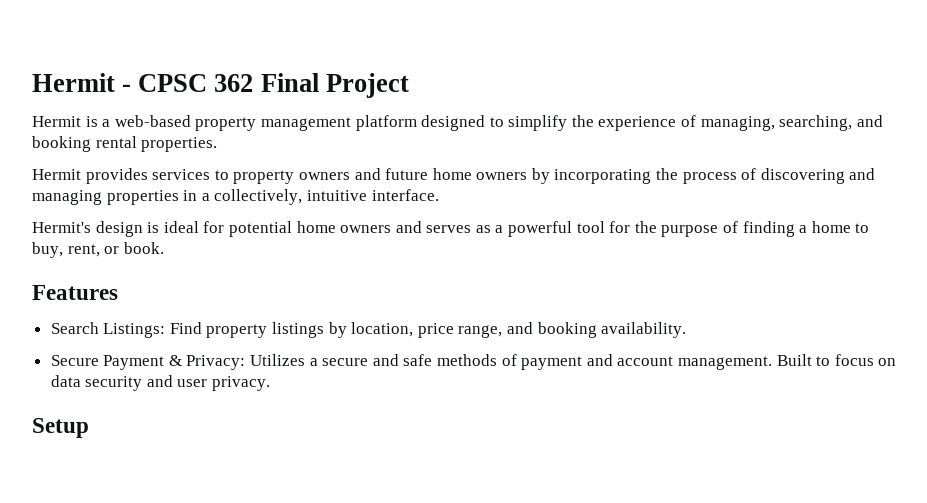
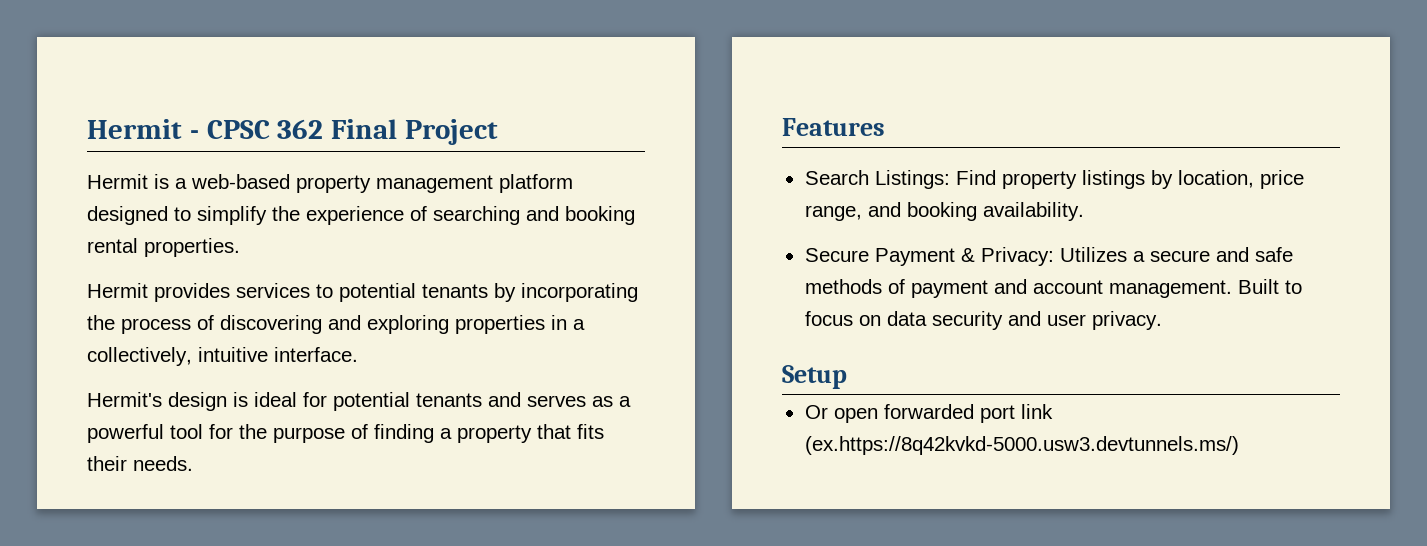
- Hermit is a web-based property management platform designed to simplify the experience of managing, searching, and booking rental properties.
+ Hermit is a web-based property management platform designed to simplify the experience of searching and booking rental properties.
- Hermit provides services to property owners and future home owners by incorporating the process of discovering and managing properties in a collectively, intuitive interface.
+ Hermit provides services to potential tenants by incorporating the process of discovering and exploring properties in a collectively, intuitive interface.
- Hermit's design is ideal for potential home owners and serves as a powerful tool for the purpose of finding a home to buy, rent, or book.
+ Hermit's design is ideal for potential tenants and serves as a powerful tool for the purpose of finding a property that fits their needs.
+ Or open forwarded port link (ex.https://8q42kvkd-5000.usw3.devtunnels.ms/)

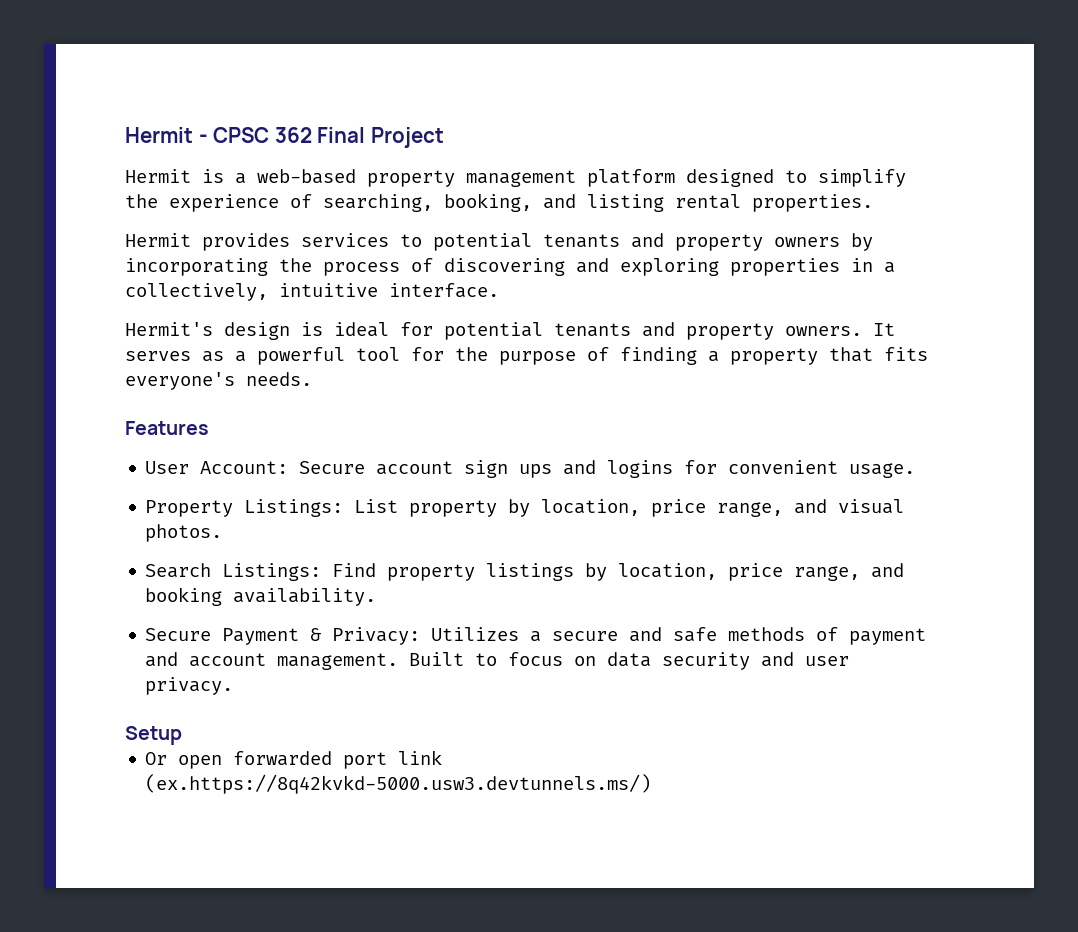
- Hermit is a web-based property management platform designed to simplify the experience of searching and booking rental properties.
+ Hermit is a web-based property management platform designed to simplify the experience of searching, booking, and listing rental properties.
- Hermit provides services to potential tenants by incorporating the process of discovering and exploring properties in a collectively, intuitive interface.
+ Hermit provides services to potential tenants and property owners by incorporating the process of discovering and exploring properties in a collectively, intuitive interface.
- Hermit's design is ideal for potential tenants and serves as a powerful tool for the purpose of finding a property that fits their needs.
+ Hermit's design is ideal for potential tenants and property owners. It serves as a powerful tool for the purpose of finding a property that fits everyone's needs.
+ User Account: Secure account sign ups and logins for convenient usage.
+ Property Listings: List property by location, price range, and visual photos.

